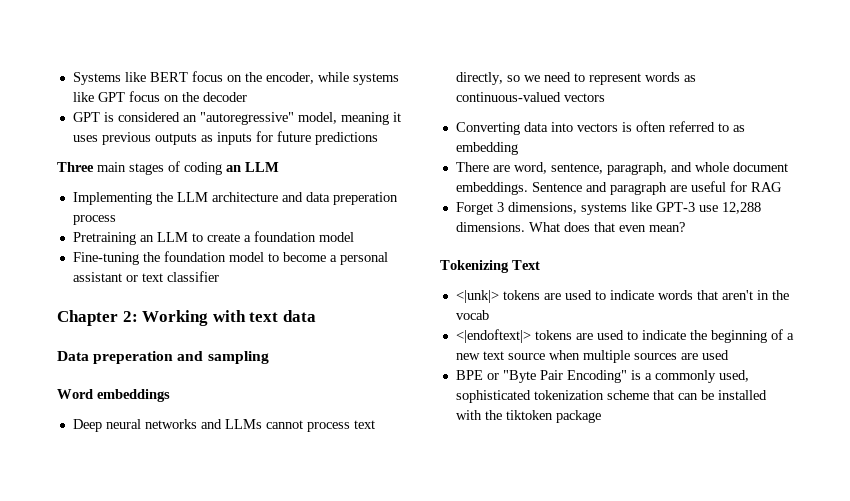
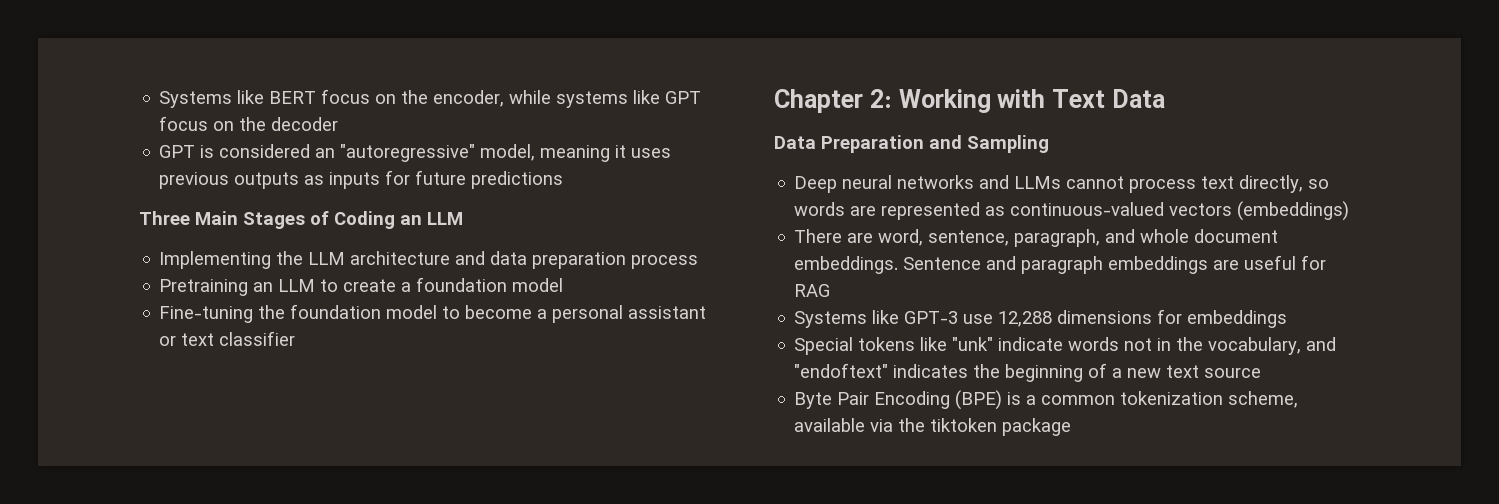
- Three main stages of coding an LLM
+ Three Main Stages of Coding an LLM
- Implementing the LLM architecture and data preperation process
+ Implementing the LLM architecture and data preparation process
- Chapter 2: Working with text data
- Data preperation and sampling
- Word embeddings
+ Chapter 2: Working with Text Data
+ Data Preparation and Sampling
- Deep neural networks and LLMs cannot process text directly, so we need to represent words as continuous-valued vectors
- Converting data into vectors is often referred to as embedding
+ Deep neural networks and LLMs cannot process text directly, so words are represented as continuous-valued vectors (embeddings)
- Sentence and paragraph are useful for RAG
+ Sentence and paragraph embeddings are useful for RAG
- Forget 3 dimensions, systems like GPT-3 use 12,288 dimensions. What does that even mean?
- Tokenizing Text
- <|unk|> tokens are used to indicate words that aren't in the vocab
- <|endoftext|> tokens are used to indicate the beginning of a new text source when multiple sources are used
- BPE or "Byte Pair Encoding" is a commonly used, sophisticated tokenization scheme that can be installed with the tiktoken package
+ Systems like GPT-3 use 12,288 dimensions for embeddings
+ Special tokens like "unk" indicate words not in the vocabulary, and "endoftext" indicates the beginning of a new text source
+ Byte Pair Encoding (BPE) is a common tokenization scheme, available via the tiktoken package

